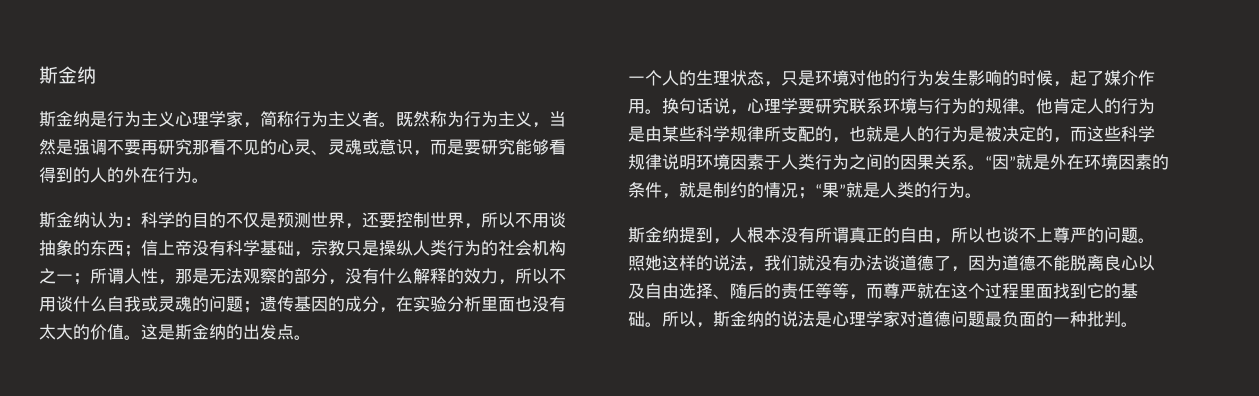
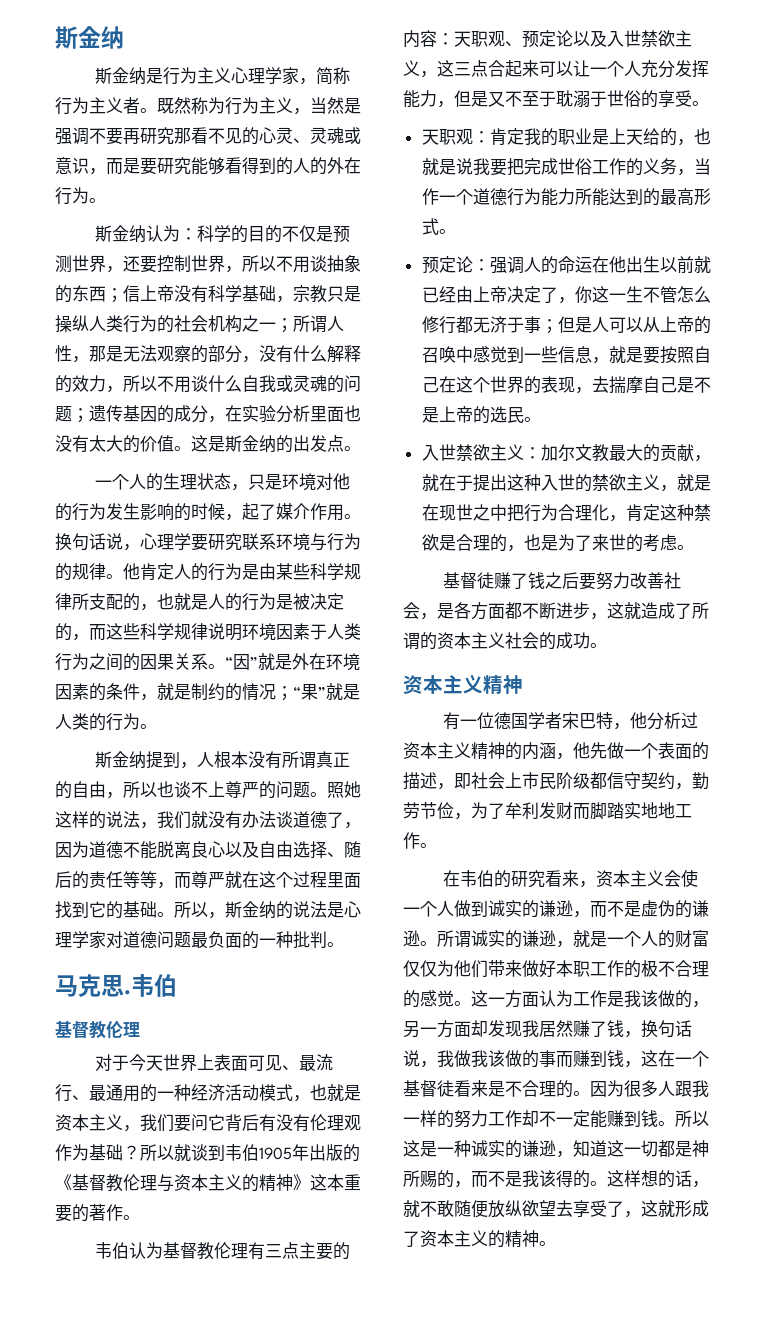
+ 马克思.韦伯
+ 基督教伦理
+ 对于今天世界上表面可见、最流行、最通用的一种经济活动模式，也就是资本主义，我们要问它背后有没有伦理观作为基础？所以就谈到韦伯1905年出版的《基督教伦理与资本主义的精神》这本重要的著作。
+ 韦伯认为基督教伦理有三点主要的内容：天职观、预定论以及入世禁欲主义，这三点合起来可以让一个人充分发挥能力，但是又不至于耽溺于世俗的享受。
+ 天职观：肯定我的职业是上天给的，也就是说我要把完成世俗工作的义务，当作一个道德行为能力所能达到的最高形式。
+ 预定论：强调人的命运在他出生以前就已经由上帝决定了，你这一生不管怎么修行都无济于事；但是人可以从上帝的召唤中感觉到一些信息，就是要按照自己在这个世界的表现，去揣摩自己是不是上帝的选民。
+ 入世禁欲主义：加尔文教最大的贡献，就在于提出这种入世的禁欲主义，就是在现世之中把行为合理化，肯定这种禁欲是合理的，也是为了来世的考虑。
+ 基督徒赚了钱之后要努力改善社会，是各方面都不断进步，这就造成了所谓的资本主义社会的成功。
+ 资本主义精神
+ 有一位德国学者宋巴特，他分析过资本主义精神的内涵，他先做一个表面的描述，即社会上市民阶级都信守契约，勤劳节俭，为了牟利发财而脚踏实地地工作。
+ 在韦伯的研究看来，资本主义会使一个人做到诚实的谦逊，而不是虚伪的谦逊。所谓诚实的谦逊，就是一个人的财富仅仅为他们带来做好本职工作的极不合理的感觉。这一方面认为工作是我该做的，另一方面却发现我居然赚了钱，换句话说，我做我该做的事而赚到钱，这在一个基督徒看来是不合理的。因为很多人跟我一样的努力工作却不一定能赚到钱。所以这是一种诚实的谦逊，知道这一切都是神所赐的，而不是我该得的。这样想的话，就不敢随便放纵欲望去享受了，这就形成了资本主义的精神。

